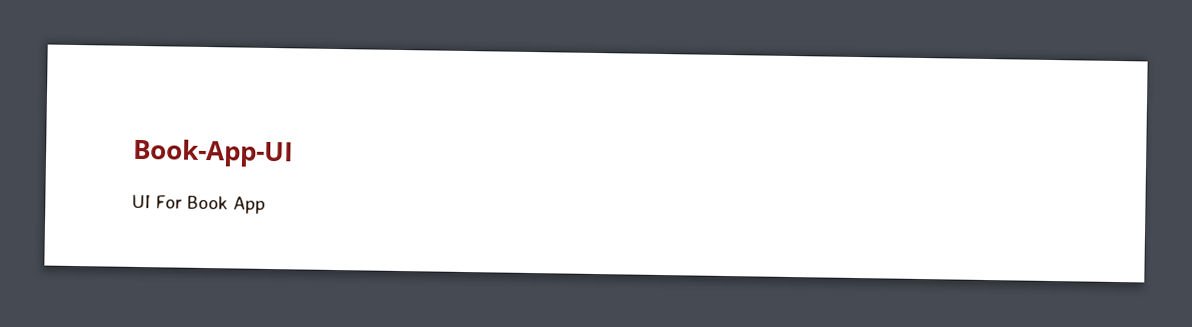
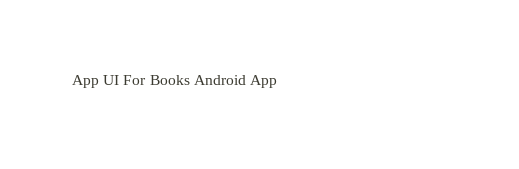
- Book-App-UI
- UI For Book App
+ App UI For Books Android App

